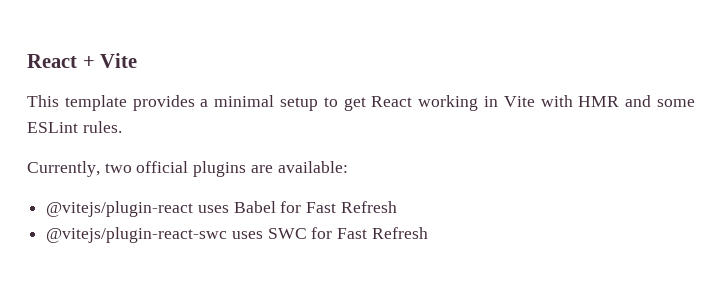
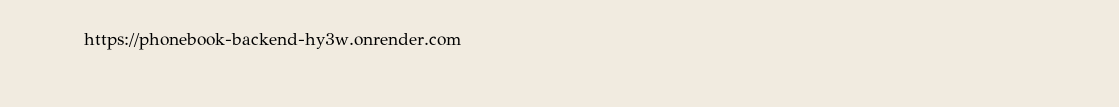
- React + Vite
- This template provides a minimal setup to get React working in Vite with HMR and some ESLint rules.
- Currently, two official plugins are available:
- @vitejs/plugin-react uses Babel for Fast Refresh
- @vitejs/plugin-react-swc uses SWC for Fast Refresh
+ https://phonebook-backend-hy3w.onrender.com

